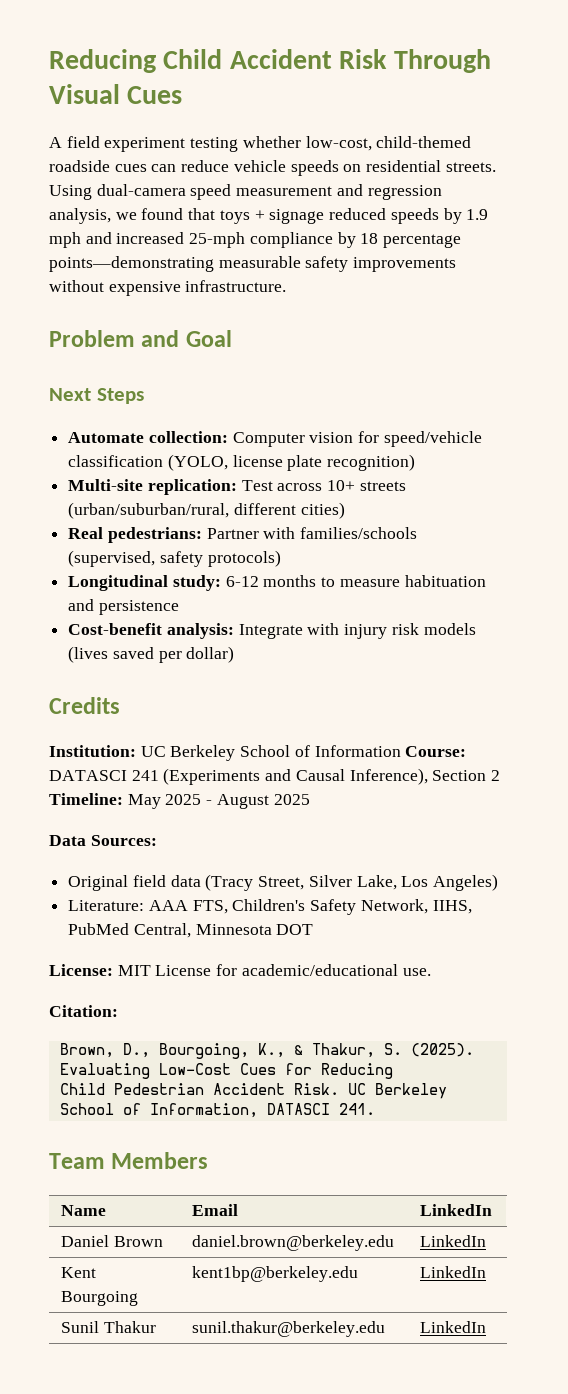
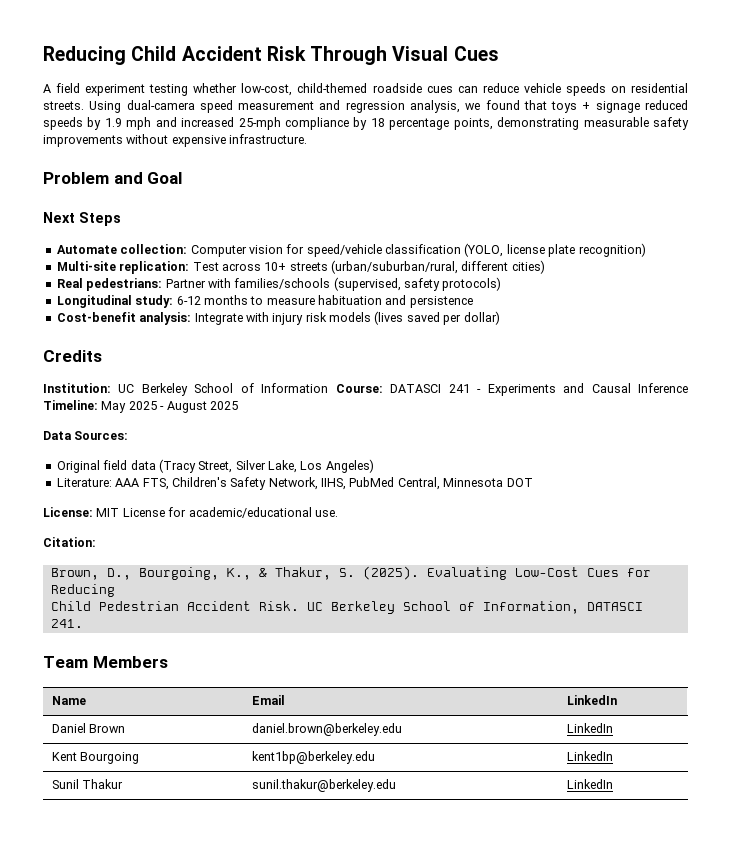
- Using dual-camera speed measurement and regression analysis, we found that toys + signage reduced speeds by 1.9 mph and increased 25-mph compliance by 18 percentage points—demonstrating measurable safety improvements without expensive infrastructure.
+ Using dual-camera speed measurement and regression analysis, we found that toys + signage reduced speeds by 1.9 mph and increased 25-mph compliance by 18 percentage points, demonstrating measurable safety improvements without expensive infrastructure.
- Institution: UC Berkeley School of Information Course: DATASCI 241 (Experiments and Causal Inference), Section 2 Timeline: May 2025 - August 2025
+ Institution: UC Berkeley School of Information Course: DATASCI 241 - Experiments and Causal Inference Timeline: May 2025 - August 2025

